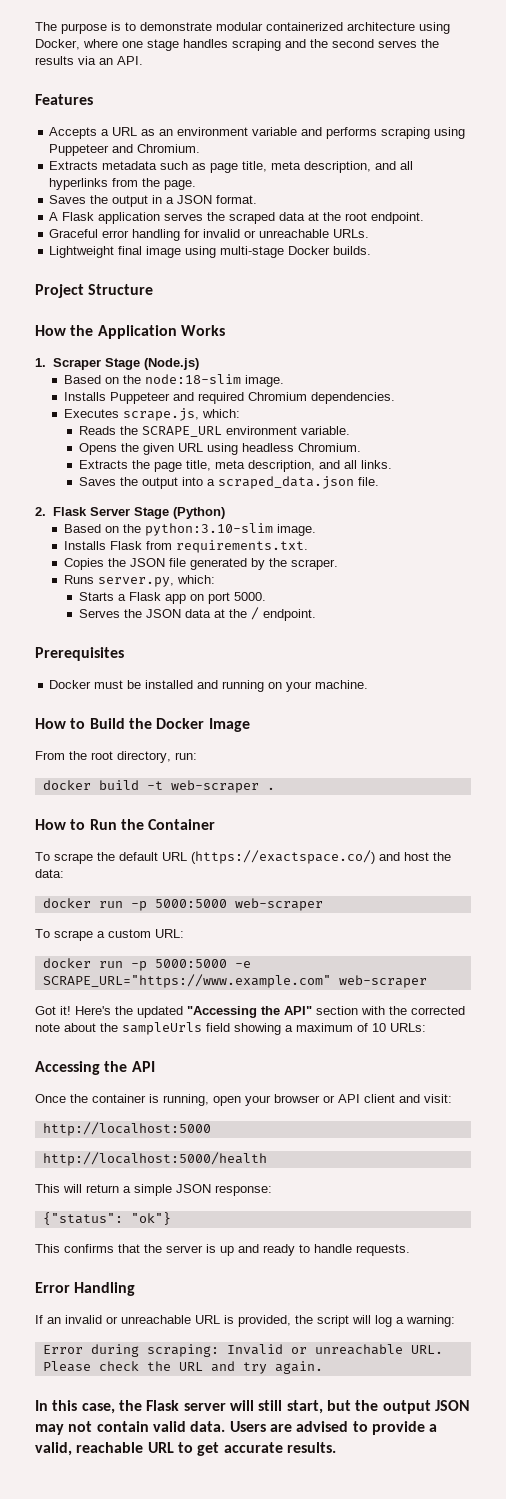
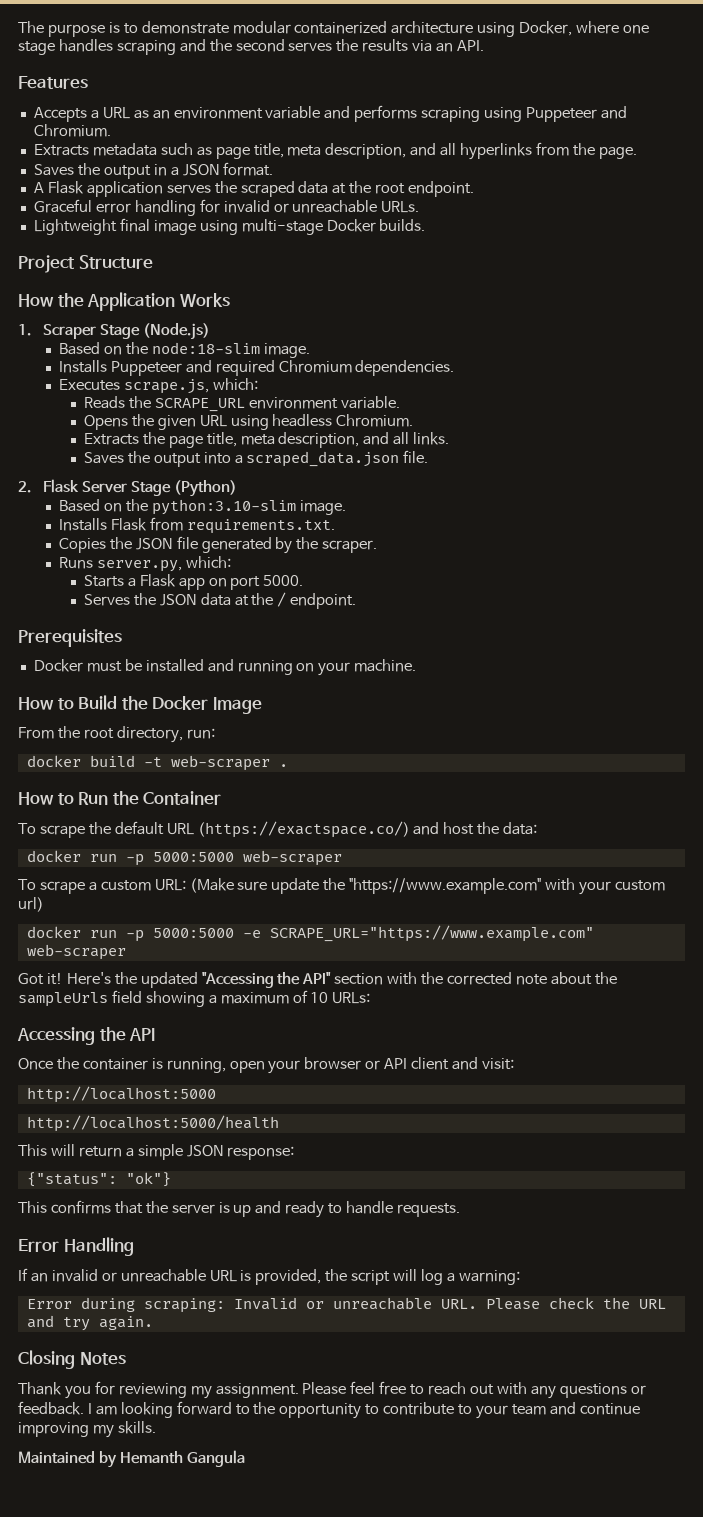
- To scrape a custom URL:
+ To scrape a custom URL: (Make sure update the "https://www.example.com" with your custom url)
- In this case, the Flask server will still start, but the output JSON may not contain valid data. Users are advised to provide a valid, reachable URL to get accurate results.
+ Closing Notes
+ Thank you for reviewing my assignment. Please feel free to reach out with any questions or feedback. I am looking forward to the opportunity to contribute to your team and continue improving my skills.
+ Maintained by Hemanth Gangula

